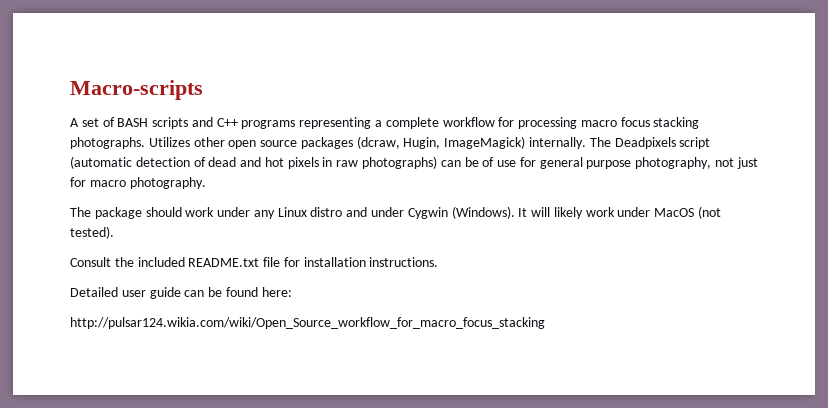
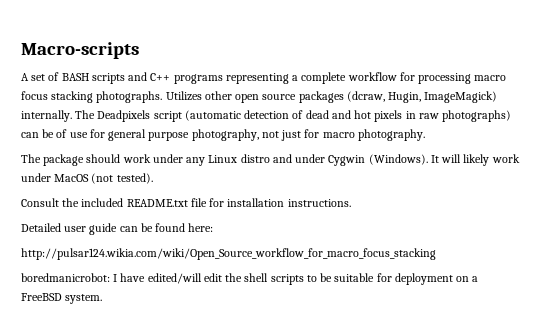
+ boredmanicrobot: I have edited/will edit the shell scripts to be suitable for deployment on a FreeBSD system.

